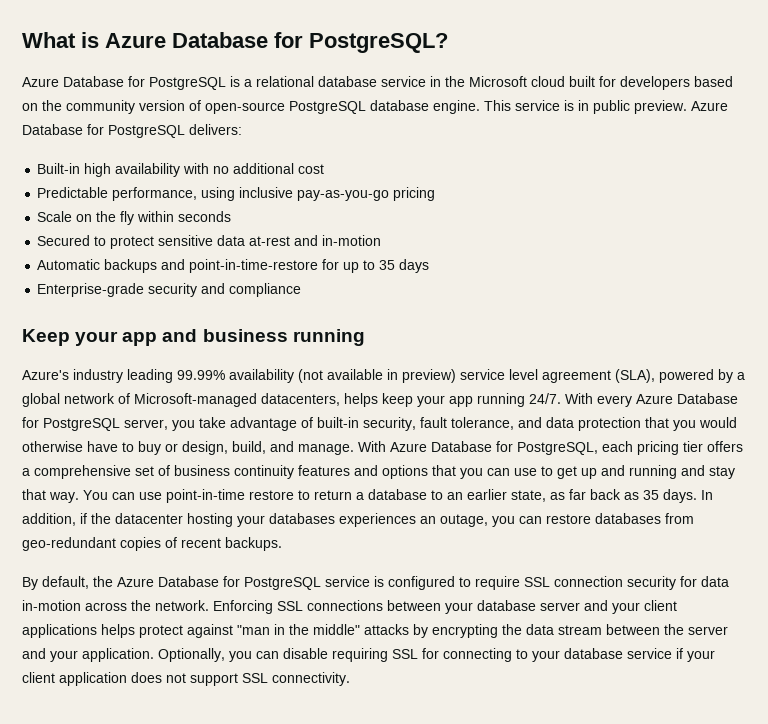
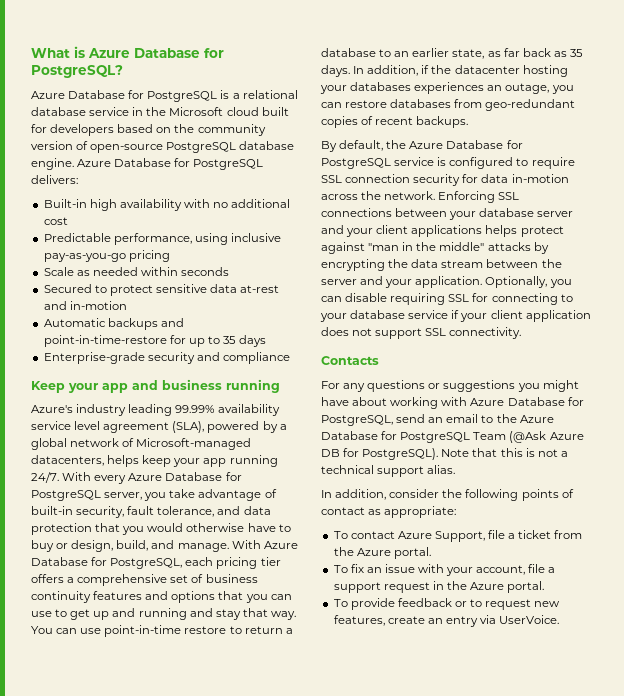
- This service is in public preview.
- Scale on the fly within seconds
+ Scale as needed within seconds
- Azure's industry leading 99.99% availability (not available in preview) service level agreement (SLA), powered by a global network of Microsoft-managed datacenters, helps keep your app running 24/7.
+ Azure's industry leading 99.99% availability service level agreement (SLA), powered by a global network of Microsoft-managed datacenters, helps keep your app running 24/7.
+ Contacts
+ For any questions or suggestions you might have about working with Azure Database for PostgreSQL, send an email to the Azure Database for PostgreSQL Team (@Ask Azure DB for PostgreSQL). Note that this is not a technical support alias.
+ In addition, consider the following points of contact as appropriate:
+ To contact Azure Support, file a ticket from the Azure portal.
+ To fix an issue with your account, file a support request in the Azure portal.
+ To provide feedback or to request new features, create an entry via UserVoice.

